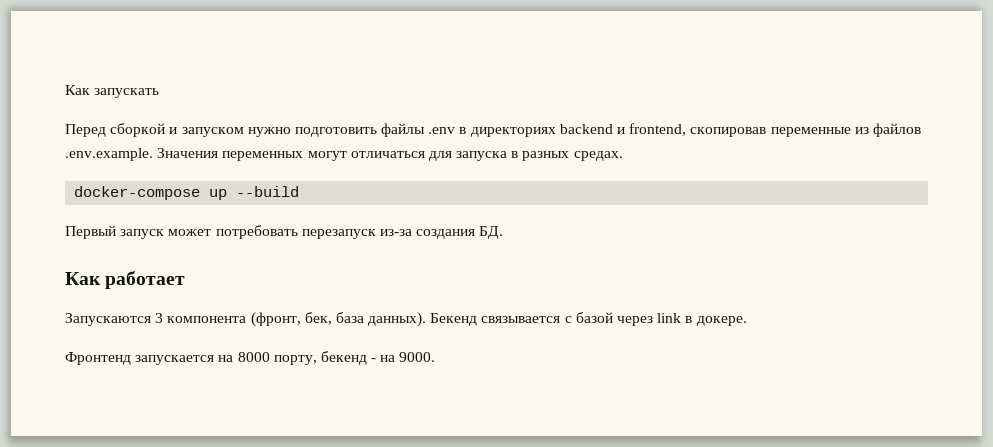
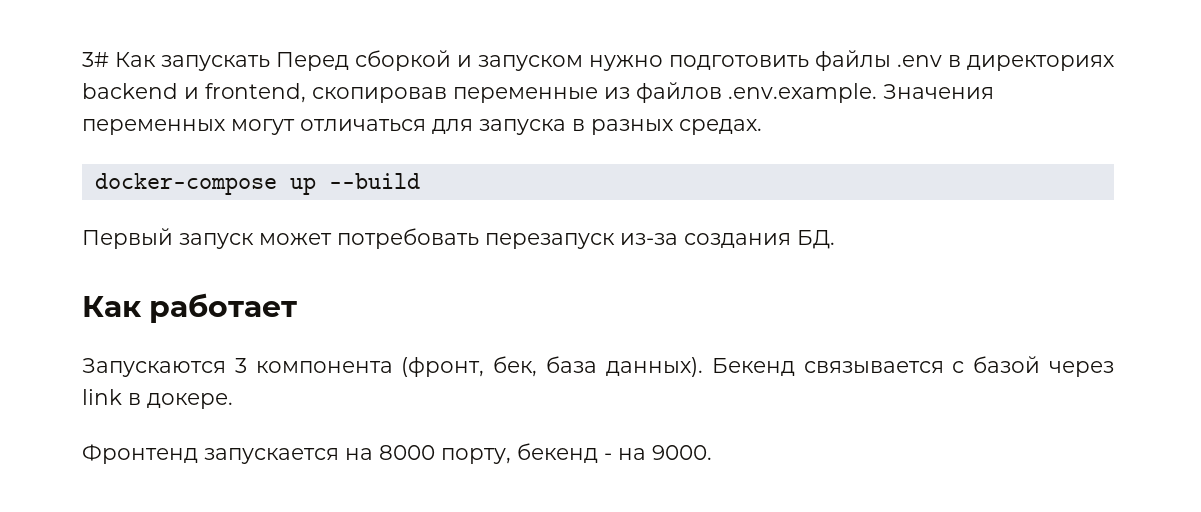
- Как запускать
- Перед сборкой и запуском нужно подготовить файлы .env в директориях backend и frontend, скопировав переменные из файлов .env.example. Значения переменных могут отличаться для запуска в разных средах.
+ 3# Как запускать Перед сборкой и запуском нужно подготовить файлы .env в директориях backend и frontend, скопировав переменные из файлов .env.example. Значения переменных могут отличаться для запуска в разных средах.

